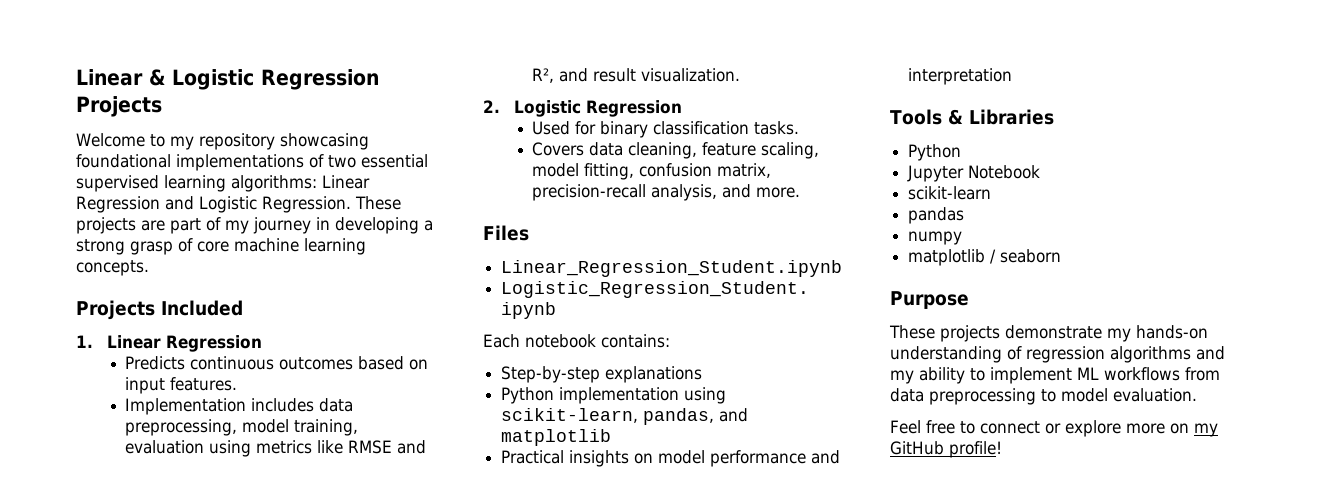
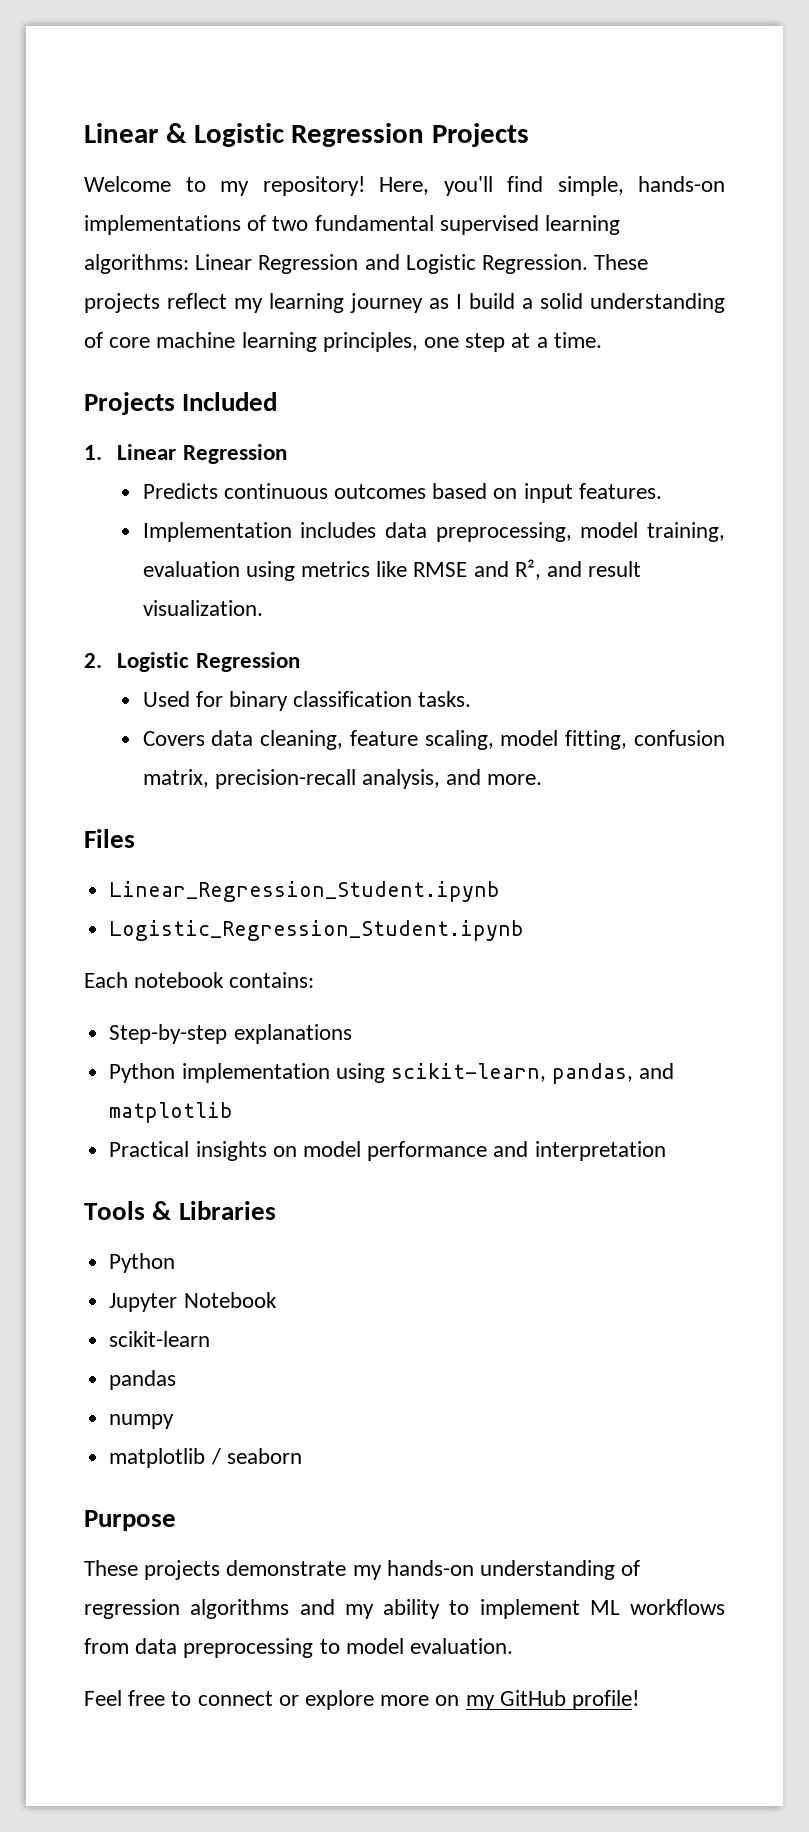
- Welcome to my repository showcasing foundational implementations of two essential supervised learning algorithms: Linear Regression and Logistic Regression.
+ Welcome to my repository! Here, you'll find simple, hands-on implementations of two fundamental supervised learning algorithms: Linear Regression and Logistic Regression.
- These projects are part of my journey in developing a strong grasp of core machine learning concepts.
+ These projects reflect my learning journey as I build a solid understanding of core machine learning principles, one step at a time.

